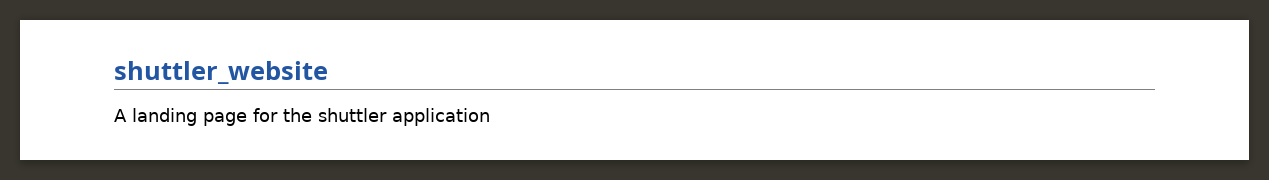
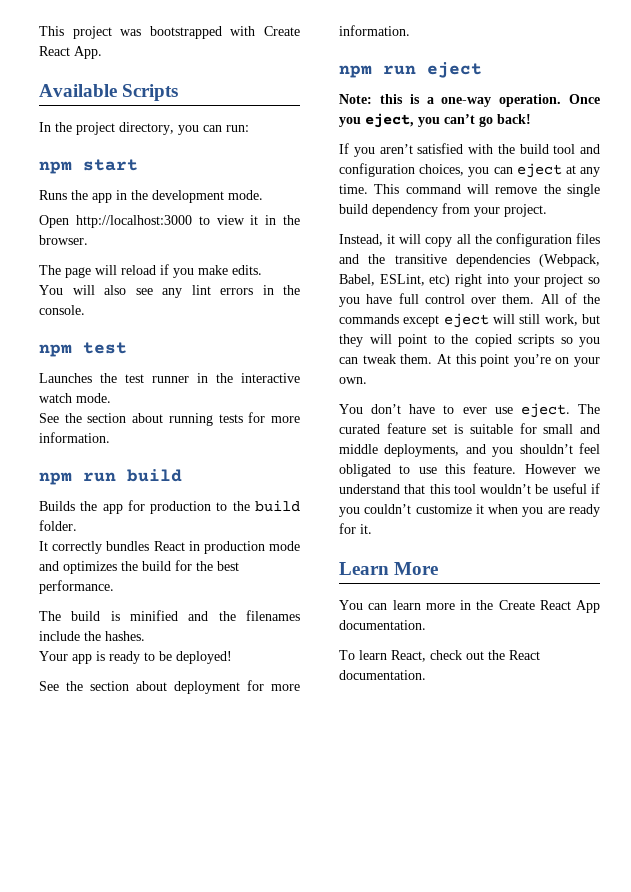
- shuttler_website
- A landing page for the shuttler application
+ This project was bootstrapped with Create React App.
+ Available Scripts
+ In the project directory, you can run:
+ npm start
+ Runs the app in the development mode.
+ Open http://localhost:3000 to view it in the browser.
+ The page will reload if you make edits.
+ You will also see any lint errors in the console.
+ npm test
+ Launches the test runner in the interactive watch mode.
+ See the section about running tests for more information.
+ npm run build
+ Builds the app for production to the build folder.
+ It correctly bundles React in production mode and optimizes the build for the best performance.
+ The build is minified and the filenames include the hashes.
+ Your app is ready to be deployed!
+ See the section about deployment for more information.
+ npm run eject
+ Note: this is a one-way operation. Once you eject, you can’t go back!
+ If you aren’t satisfied with the build tool and configuration choices, you can eject at any time. This command will remove the single build dependency from your project.
+ Instead, it will copy all the configuration files and the transitive dependencies (Webpack, Babel, ESLint, etc) right into your project so you have full control over them. All of the commands except eject will still work, but they will point to the copied scripts so you can tweak them. At this point you’re on your own.
+ You don’t have to ever use eject. The curated feature set is suitable for small and middle deployments, and you shouldn’t feel obligated to use this feature. However we understand that this tool wouldn’t be useful if you couldn’t customize it when you are ready for it.
+ Learn More
+ You can learn more in the Create React App documentation.
+ To learn React, check out the React documentation.

